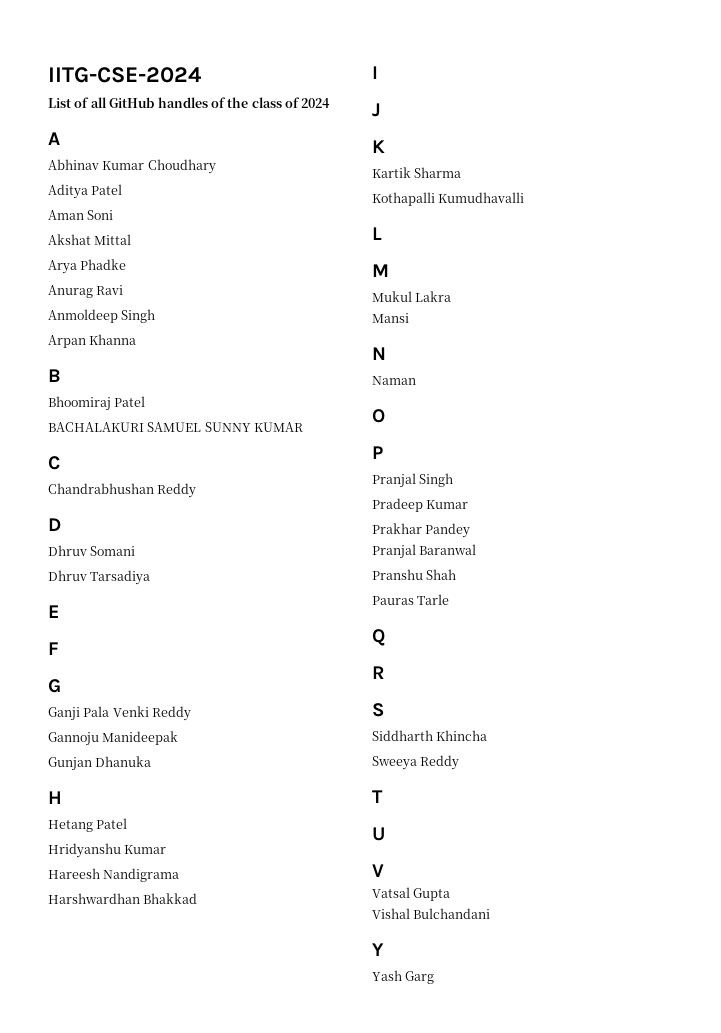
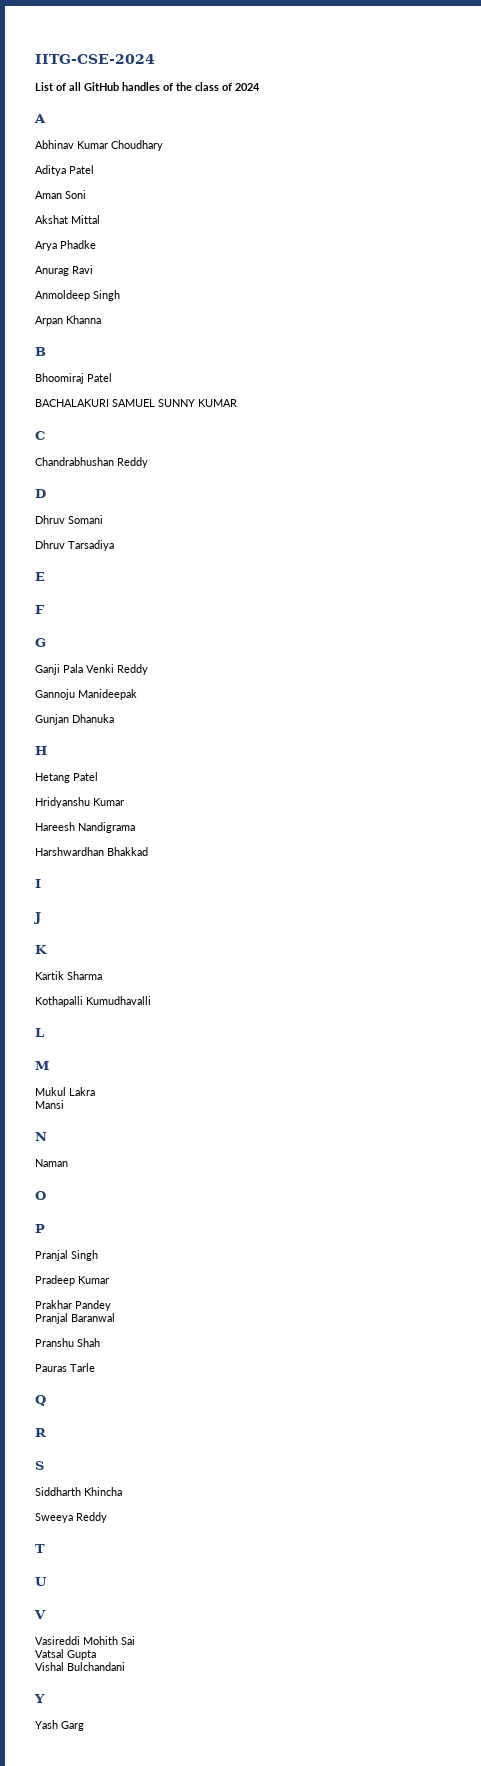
+ Vasireddi Mohith Sai

